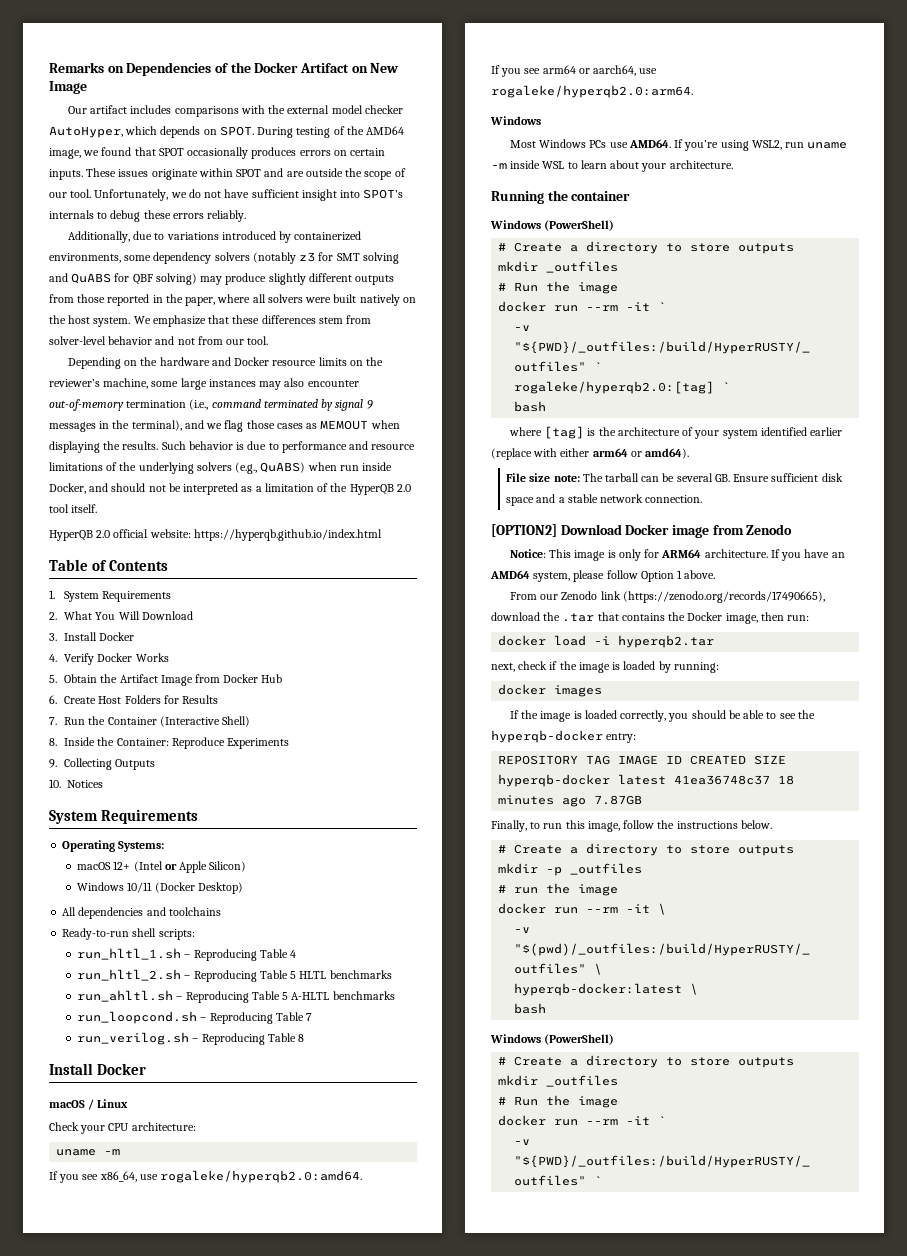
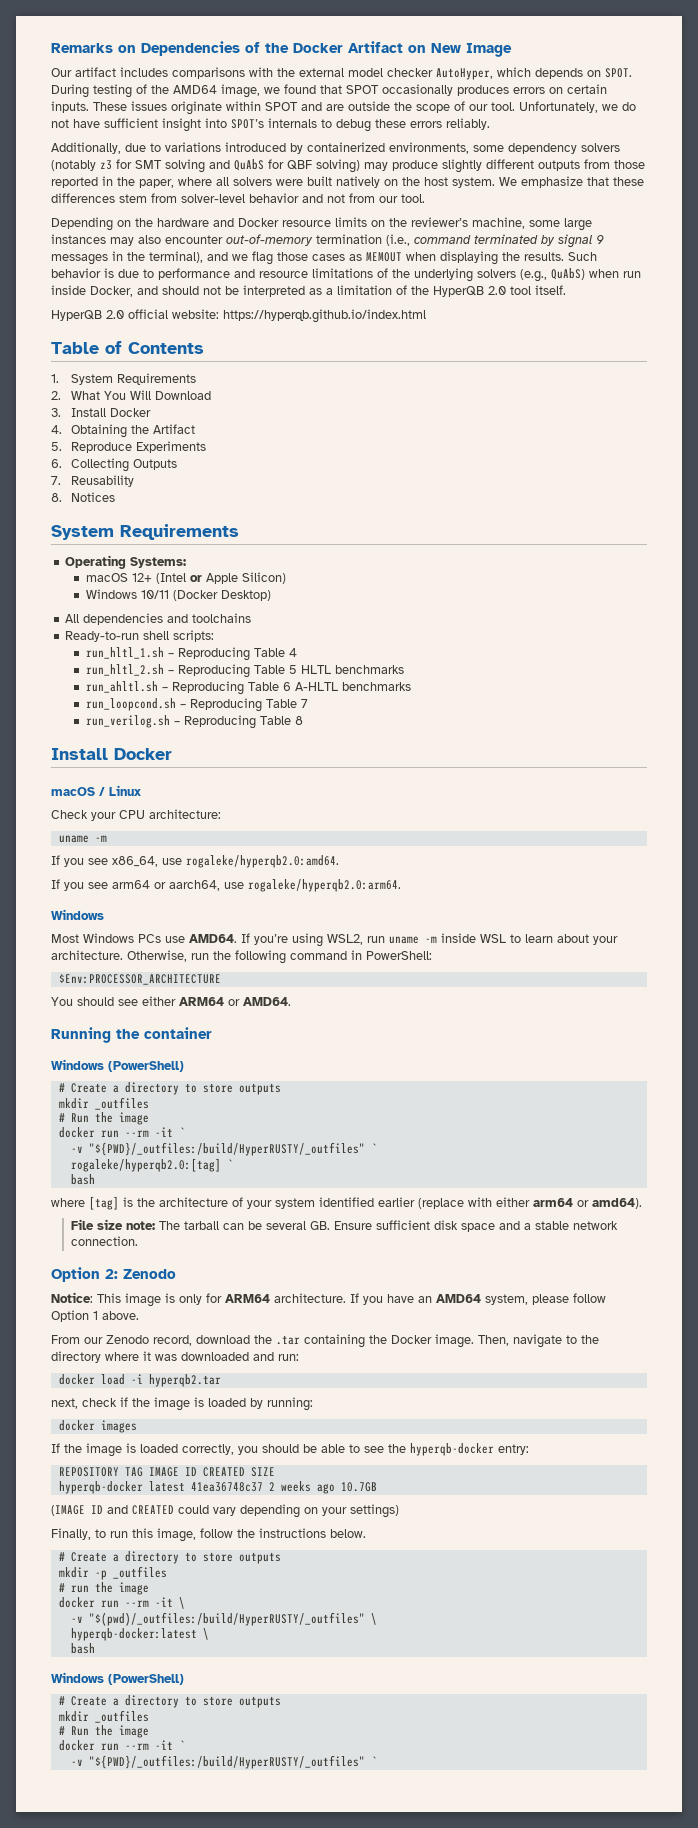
- Additionally, due to variations introduced by containerized environments, some dependency solvers (notably z3 for SMT solving and QuABS for QBF solving) may produce slightly different outputs from those reported in the paper, where all solvers were built natively on the host system.
+ Additionally, due to variations introduced by containerized environments, some dependency solvers (notably z3 for SMT solving and QuAbS for QBF solving) may produce slightly different outputs from those reported in the paper, where all solvers were built natively on the host system.
- Such behavior is due to performance and resource limitations of the underlying solvers (e.g., QuABS) when run inside Docker, and should not be interpreted as a limitation of the HyperQB 2.0 tool itself.
+ Such behavior is due to performance and resource limitations of the underlying solvers (e.g., QuAbS) when run inside Docker, and should not be interpreted as a limitation of the HyperQB 2.0 tool itself.
- 4. Verify Docker Works
- 5. Obtain the Artifact Image from Docker Hub
- 6. Create Host Folders for Results
- 7. Run the Container (Interactive Shell)
- 8. Inside the Container: Reproduce Experiments
+ 4. Obtaining the Artifact
+ 5. Reproduce Experiments
- 9. Collecting Outputs
+ 6. Collecting Outputs
- 10. Notices
+ 7. Reusability
+ 8. Notices
- run_ahltl.sh – Reproducing Table 5 A-HLTL benchmarks
+ run_ahltl.sh – Reproducing Table 6 A-HLTL benchmarks
+ Otherwise, run the following command in PowerShell:
+ $Env:PROCESSOR_ARCHITECTURE
+ You should see either ARM64 or AMD64.
- [OPTION2] Download Docker image from Zenodo
+ Option 2: Zenodo
- From our Zenodo link (https://zenodo.org/records/17490665), download the .tar that contains the Docker image, then run:
+ From our Zenodo record, download the .tar containing the Docker image. Then, navigate to the directory where it was downloaded and run:
- hyperqb-docker latest 41ea36748c37 18 minutes ago 7.87GB
+ hyperqb-docker latest 41ea36748c37 2 weeks ago 10.7GB
+ (IMAGE ID and CREATED could vary depending on your settings)

